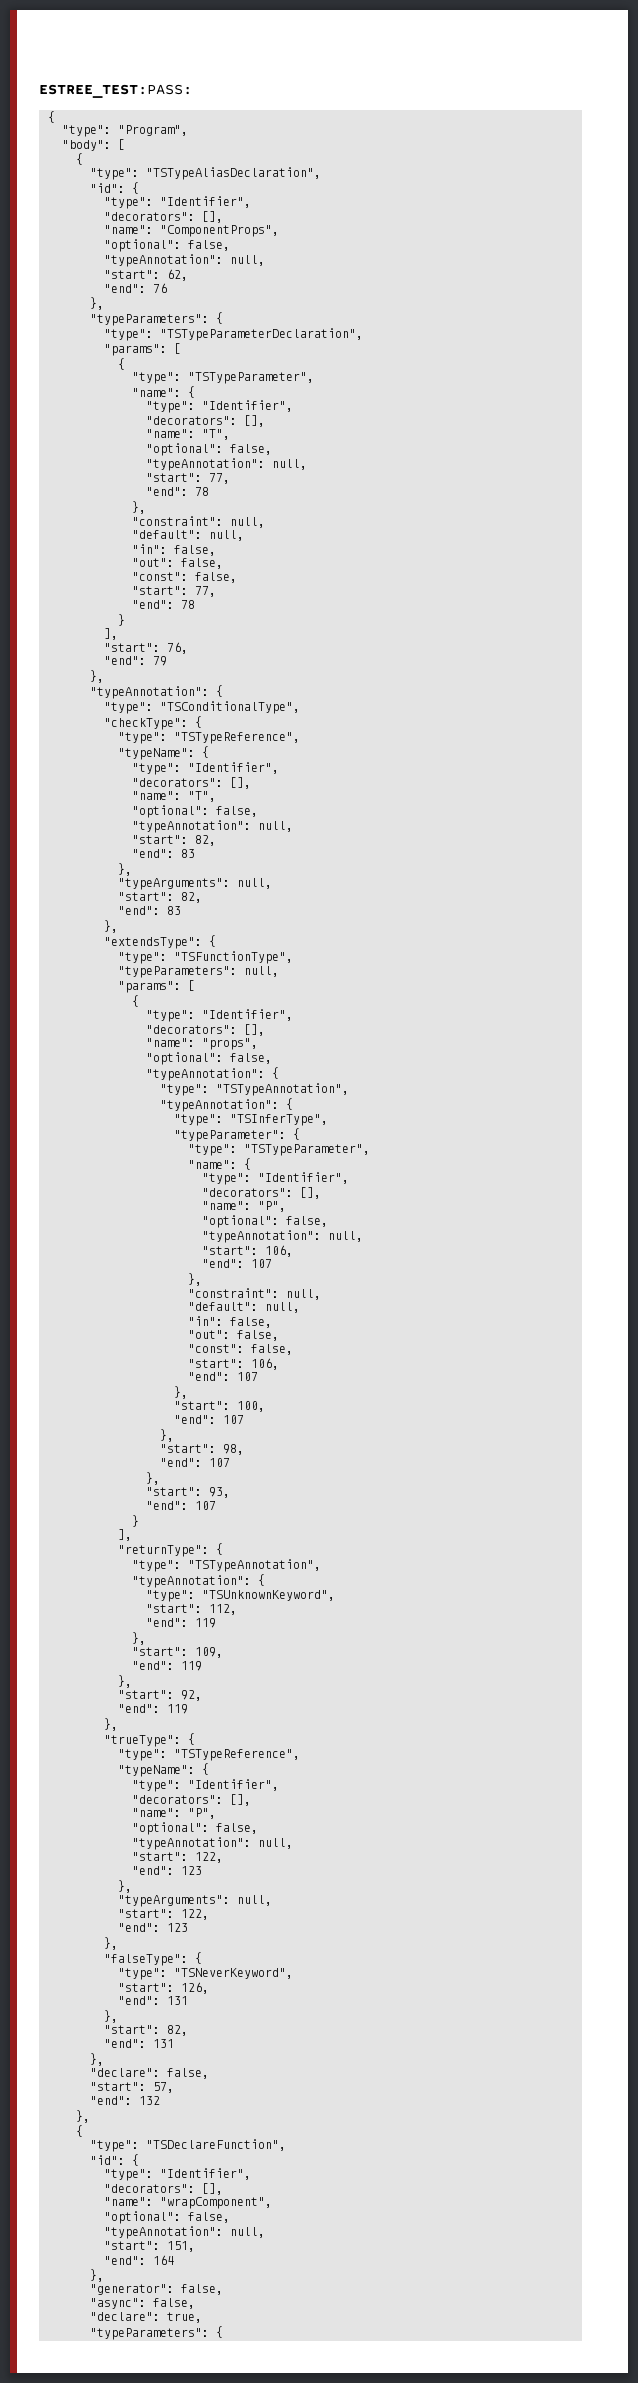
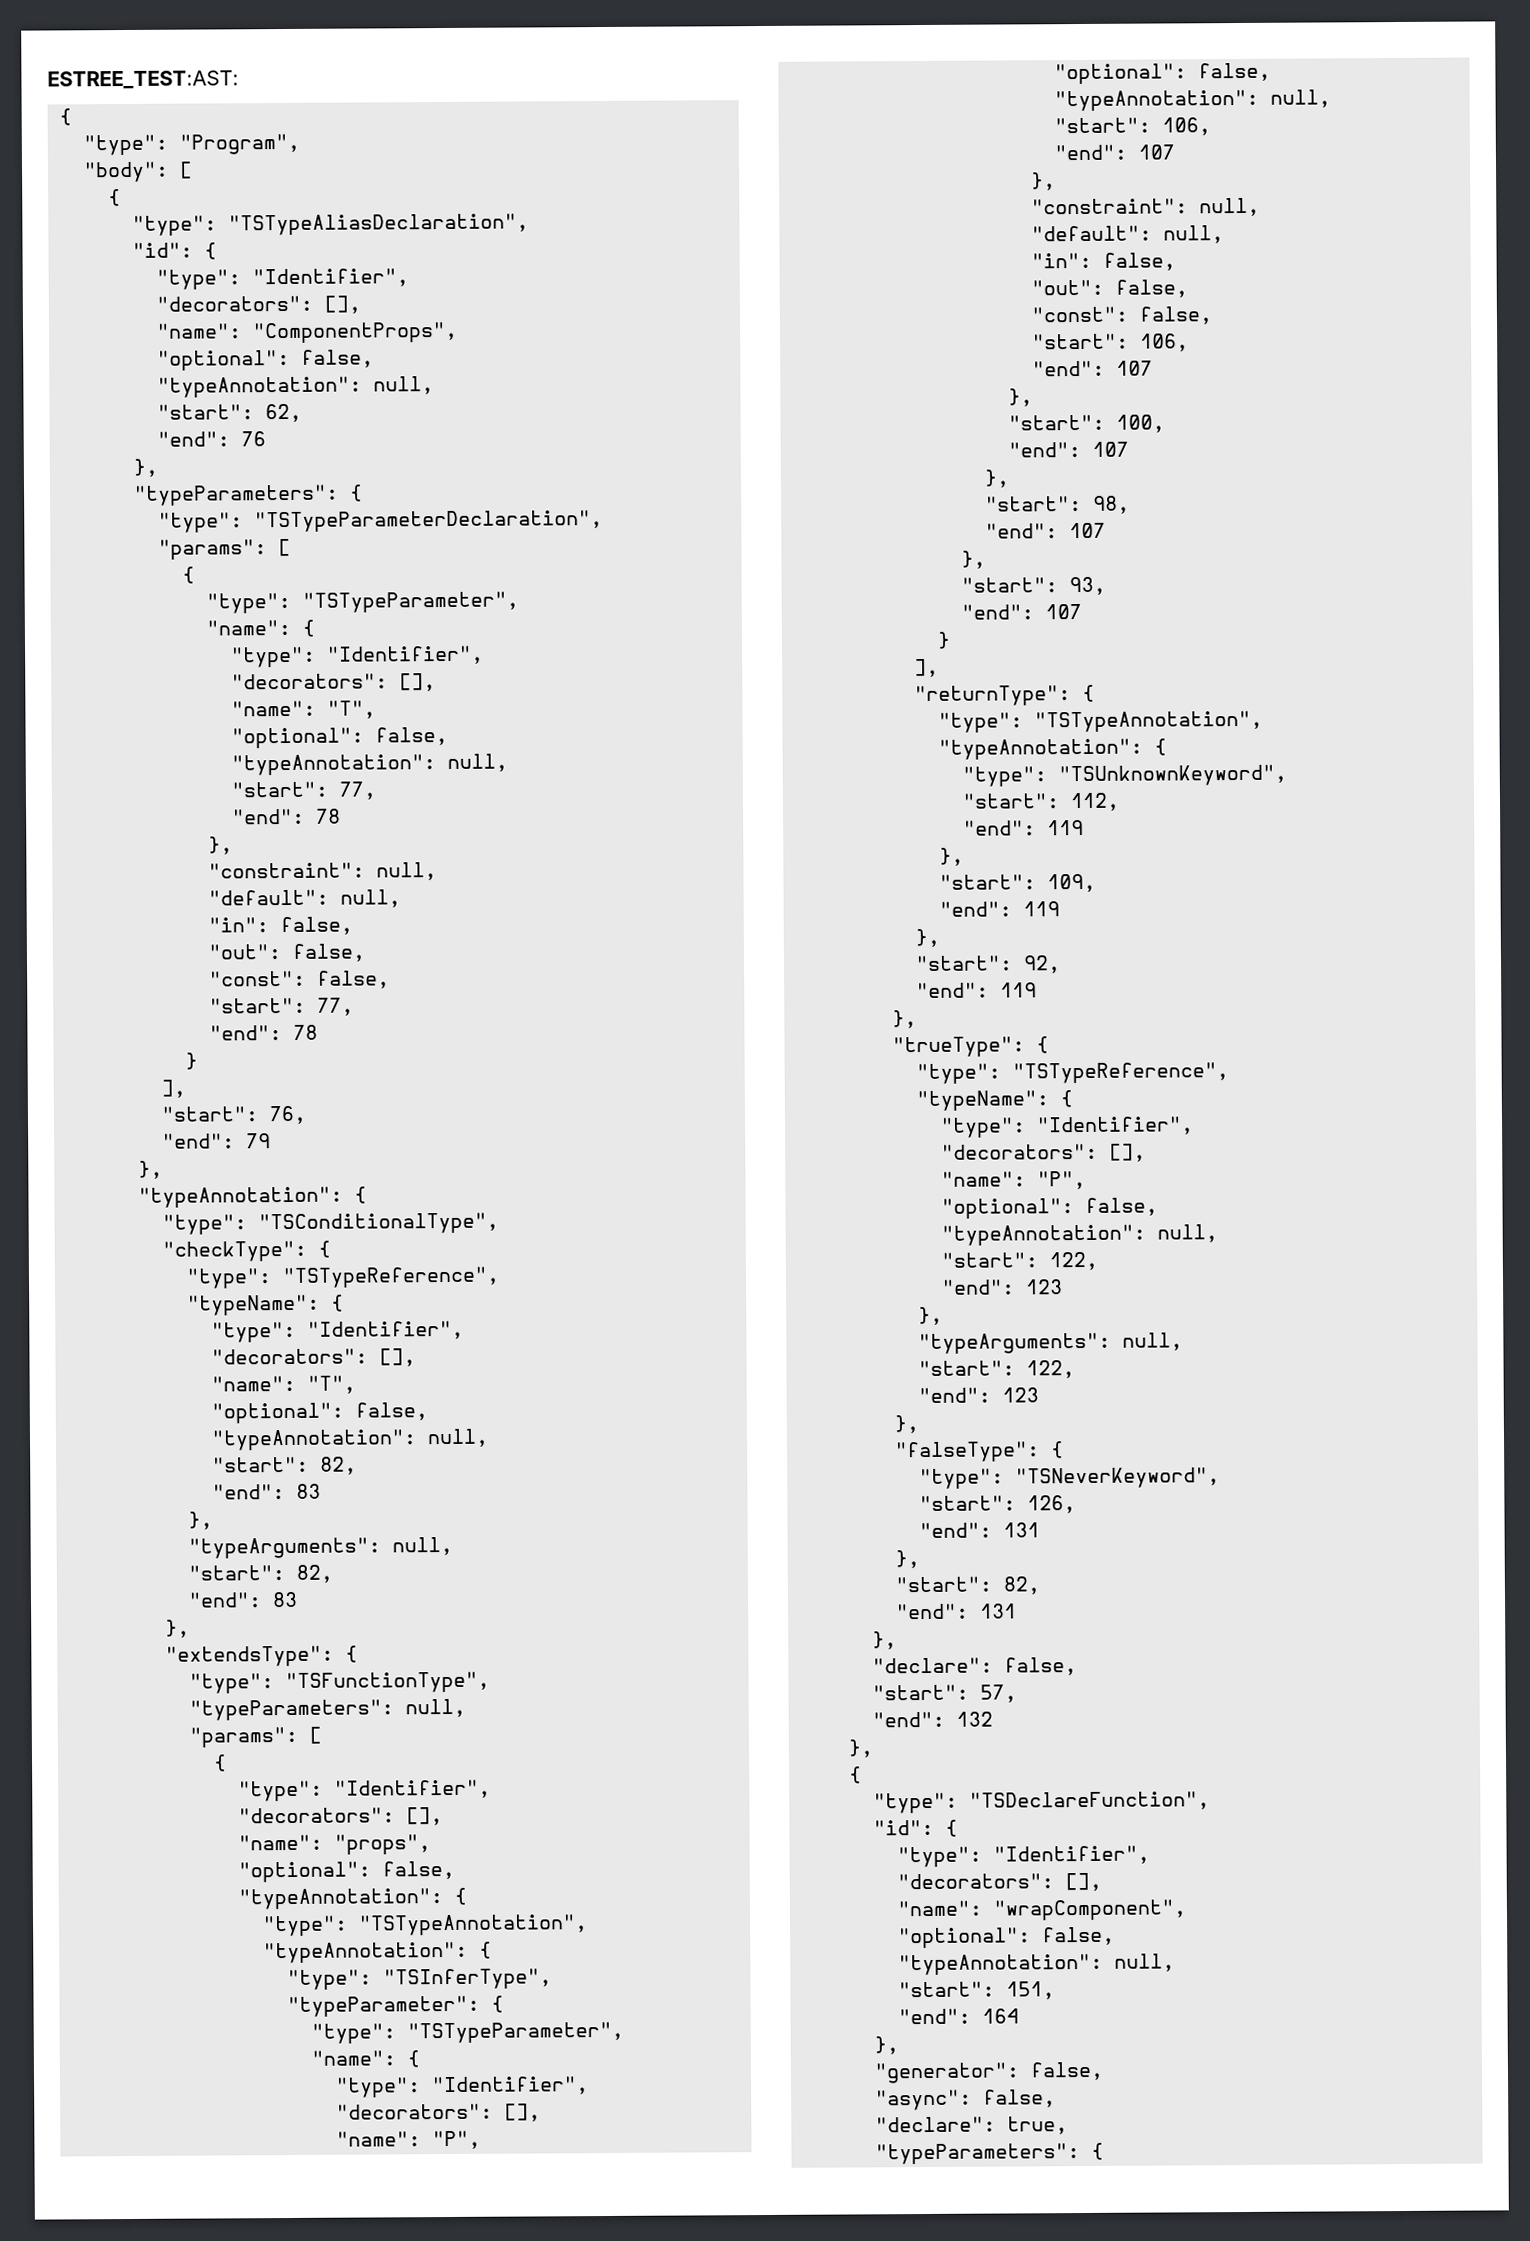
- ESTREE_TEST:PASS:
+ ESTREE_TEST:AST:

